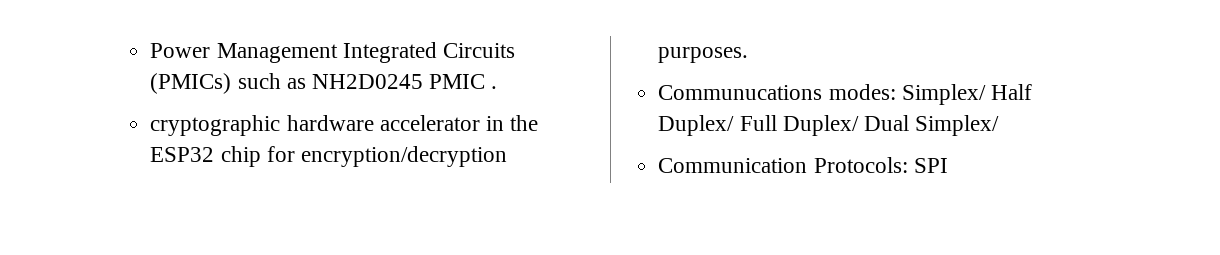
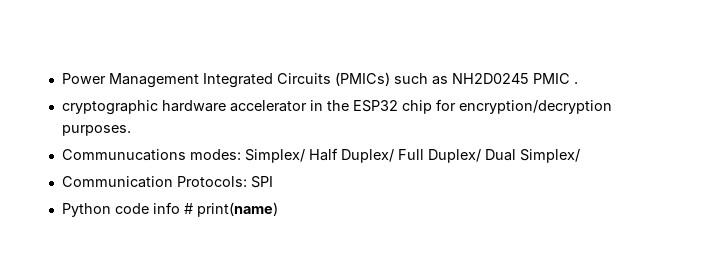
+ Python code info # print(name)

